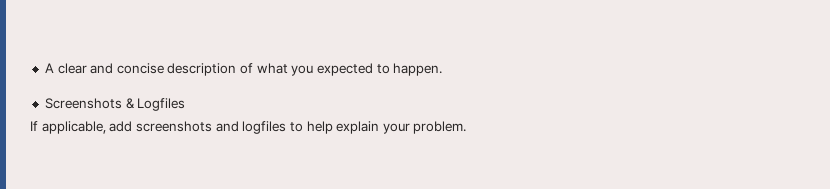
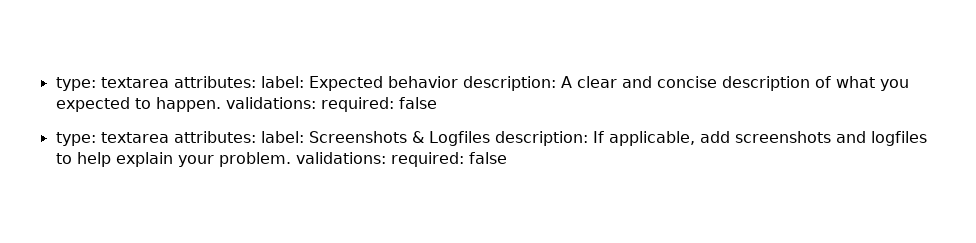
- A clear and concise description of what you expected to happen.
- Screenshots & Logfiles
- If applicable, add screenshots and logfiles to help explain your problem.
+ type: textarea attributes: label: Expected behavior description: A clear and concise description of what you expected to happen. validations: required: false
+ type: textarea attributes: label: Screenshots & Logfiles description: If applicable, add screenshots and logfiles to help explain your problem. validations: required: false

